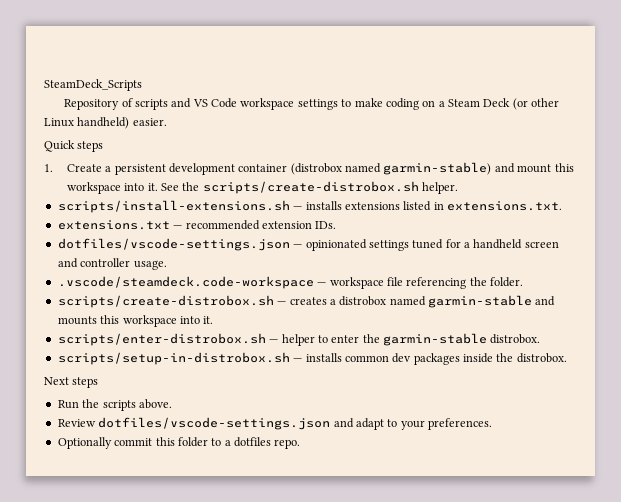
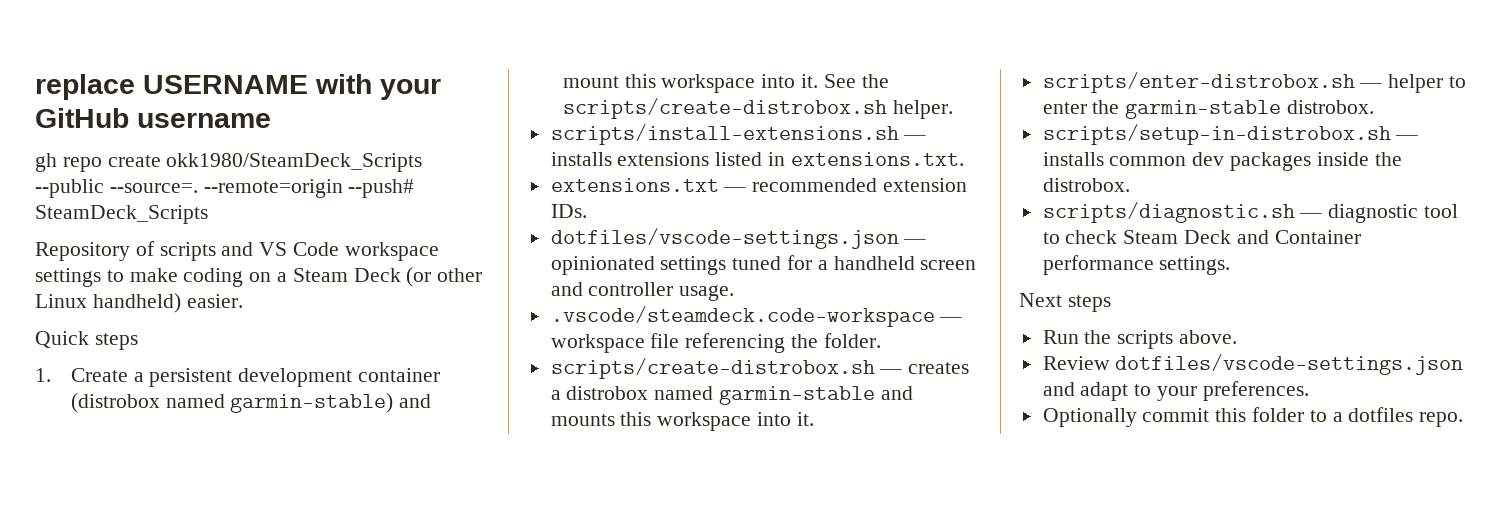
- SteamDeck_Scripts
+ replace USERNAME with your GitHub username
+ gh repo create okk1980/SteamDeck_Scripts --public --source=. --remote=origin --push# SteamDeck_Scripts
+ scripts/diagnostic.sh — diagnostic tool to check Steam Deck and Container performance settings.

